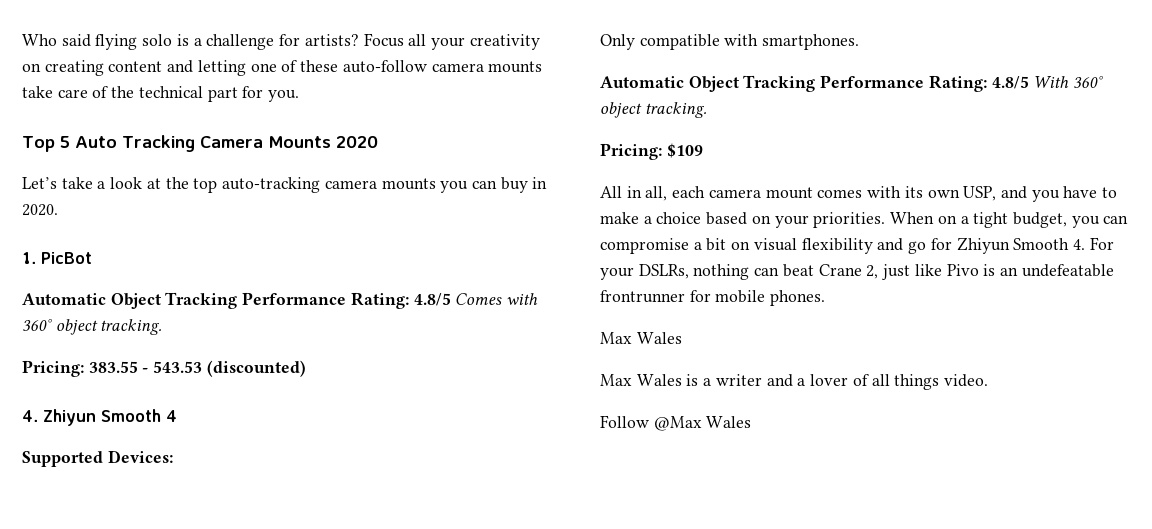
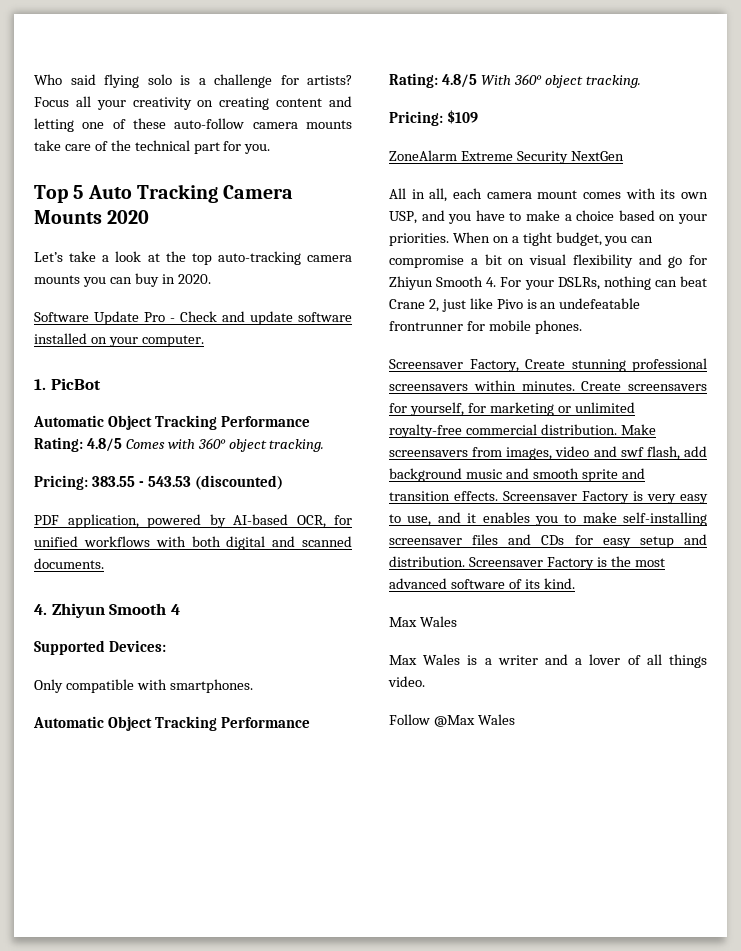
+ Software Update Pro - Check and update software installed on your computer.
+ PDF application, powered by AI-based OCR, for unified workflows with both digital and scanned documents.
+ ZoneAlarm Extreme Security NextGen
+ Screensaver Factory, Create stunning professional screensavers within minutes. Create screensavers for yourself, for marketing or unlimited royalty-free commercial distribution. Make screensavers from images, video and swf flash, add background music and smooth sprite and transition effects. Screensaver Factory is very easy to use, and it enables you to make self-installing screensaver files and CDs for easy setup and distribution. Screensaver Factory is the most advanced software of its kind.

